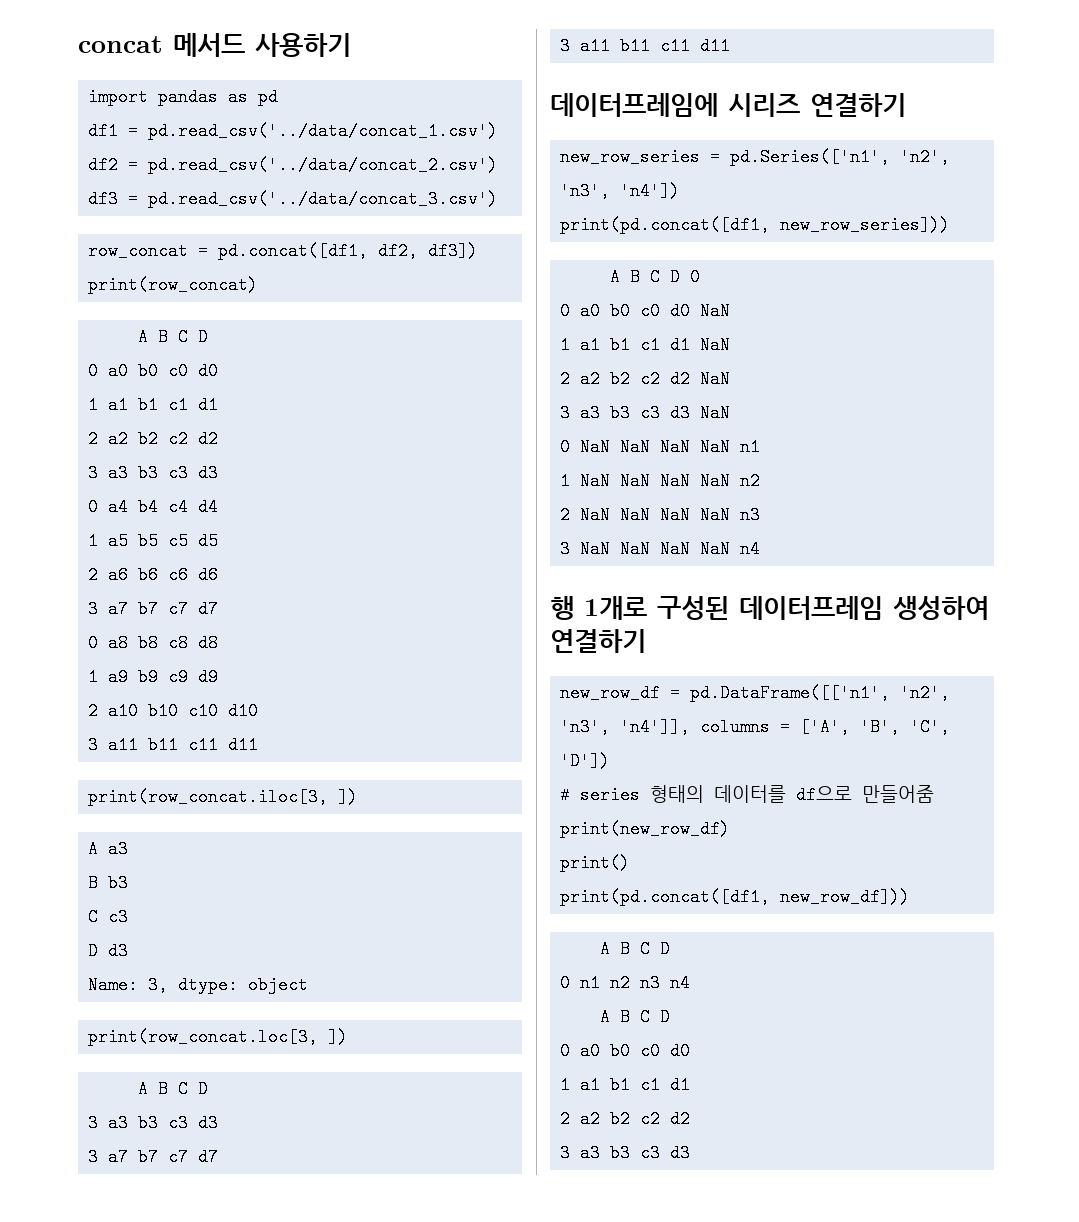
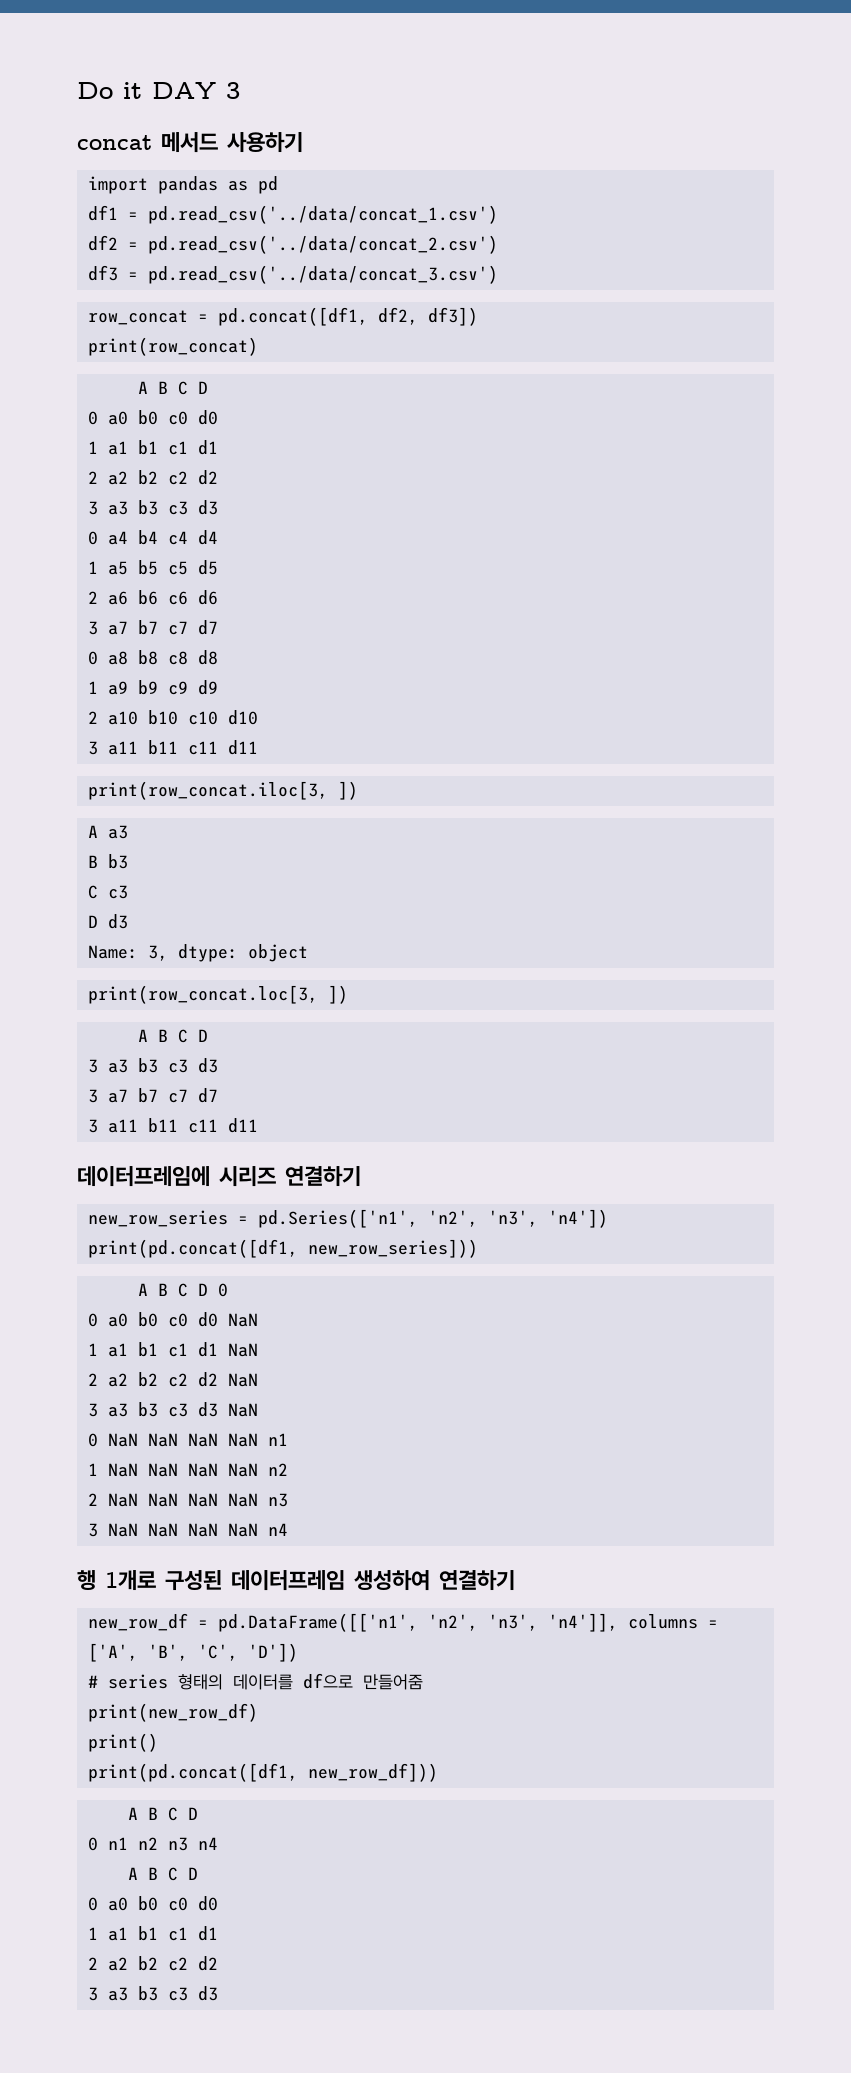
+ Do it DAY 3

